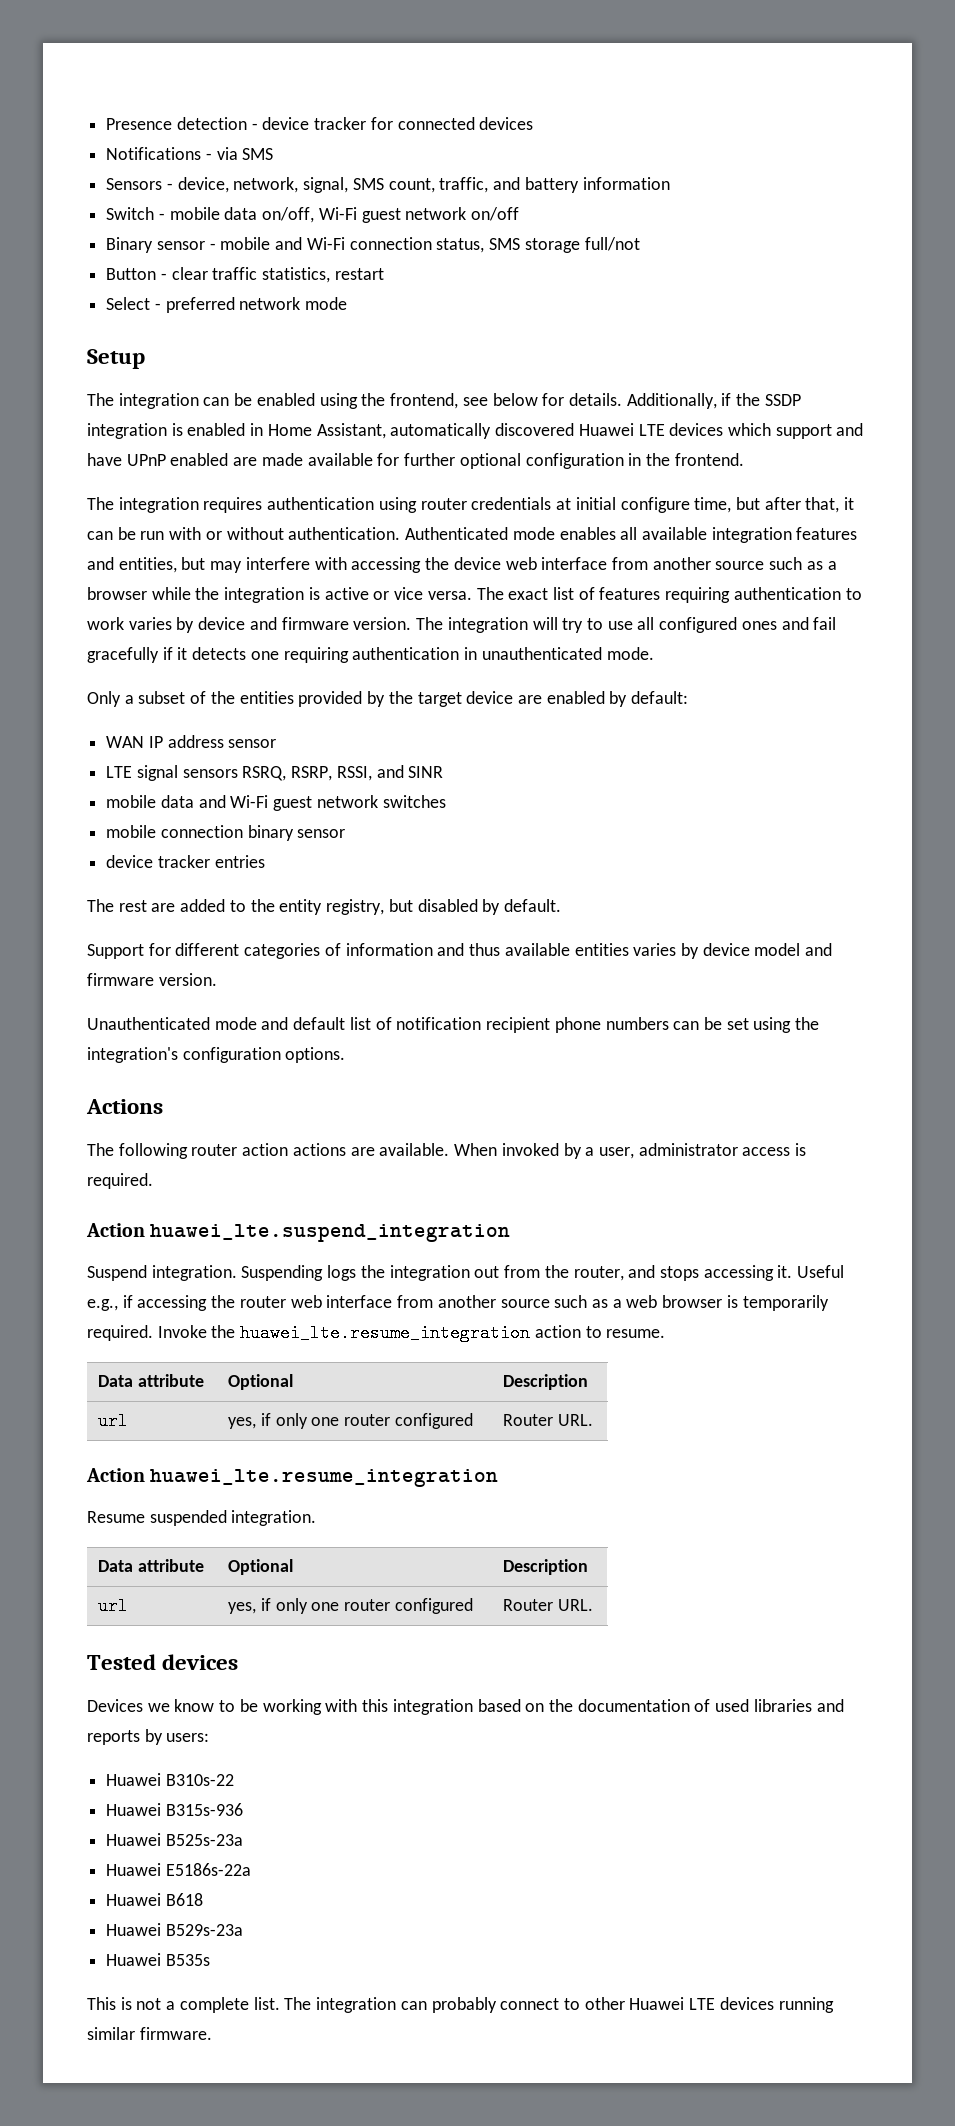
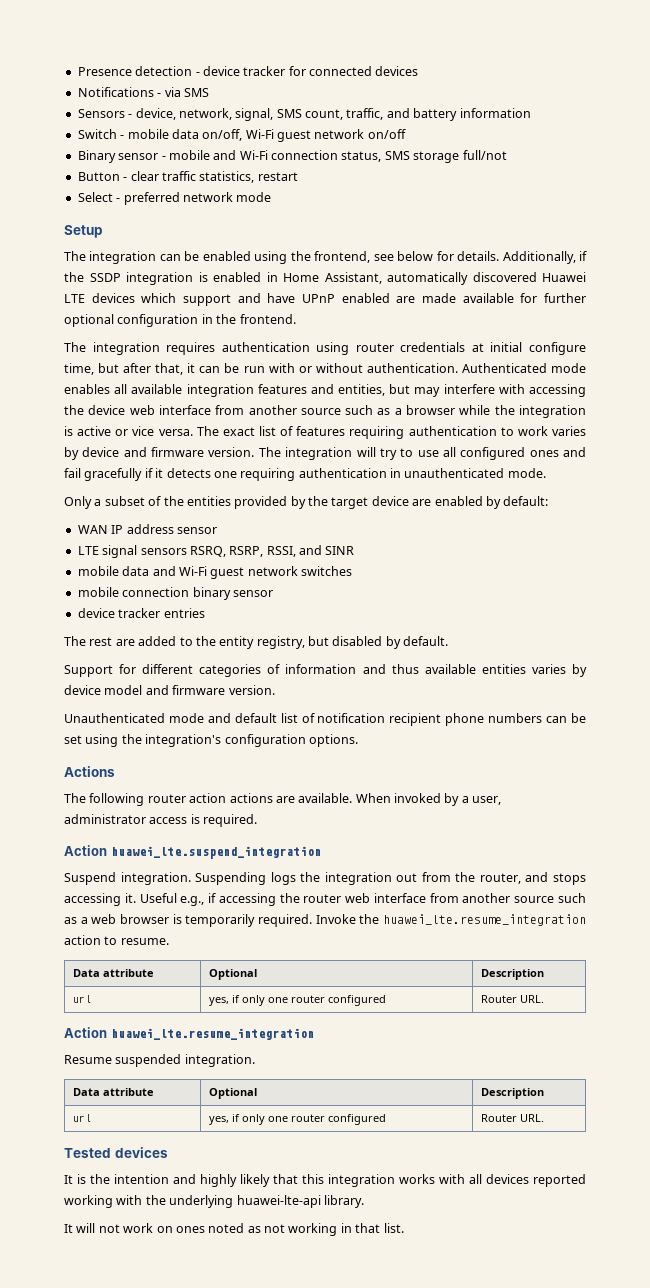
- Devices we know to be working with this integration based on the documentation of used libraries and reports by users:
- Huawei B310s-22
- Huawei B315s-936
- Huawei B525s-23a
- Huawei E5186s-22a
- Huawei B618
- Huawei B529s-23a
- Huawei B535s
- This is not a complete list. The integration can probably connect to other Huawei LTE devices running similar firmware.
+ It is the intention and highly likely that this integration works with all devices reported working with the underlying huawei-lte-api library.
+ It will not work on ones noted as not working in that list.

